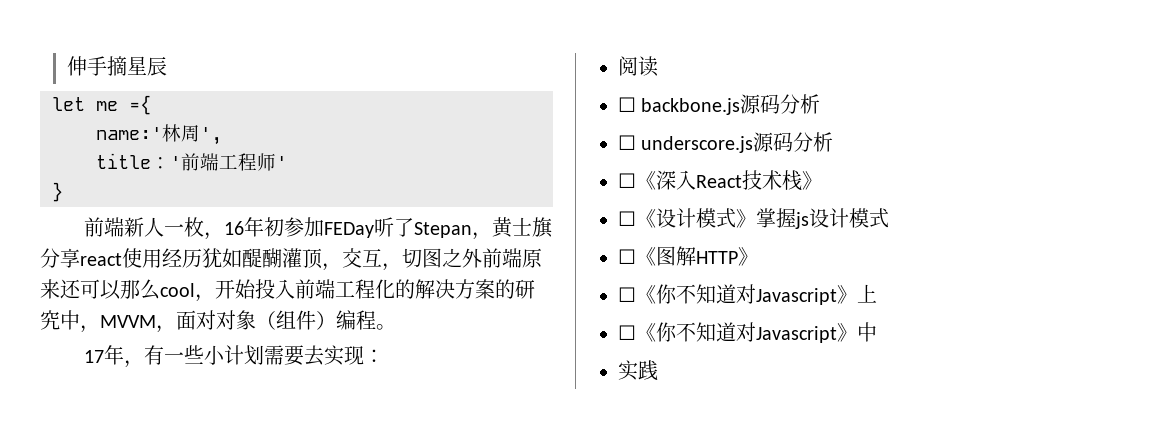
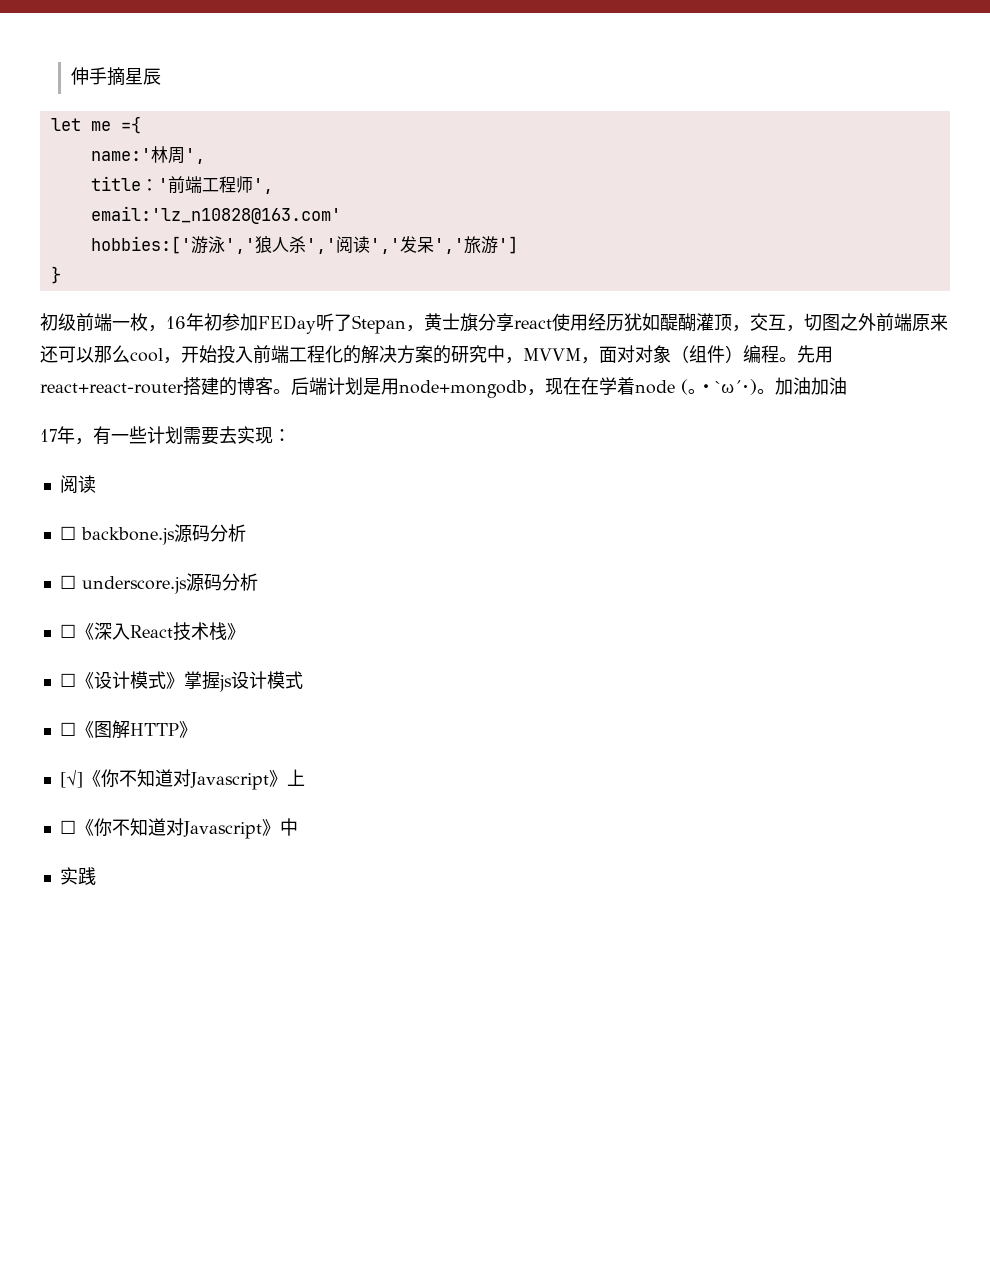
- title：'前端工程师'
+ title：'前端工程师',
+ email:'lz_n10828@163.com'
+ hobbies:['游泳','狼人杀','阅读','发呆','旅游']
- 前端新人一枚，16年初参加FEDay听了Stepan，黄士旗分享react使用经历犹如醍醐灌顶，交互，切图之外前端原来还可以那么cool，开始投入前端工程化的解决方案的研究中，MVVM，面对对象（组件）编程。
+ 初级前端一枚，16年初参加FEDay听了Stepan，黄士旗分享react使用经历犹如醍醐灌顶，交互，切图之外前端原来还可以那么cool，开始投入前端工程化的解决方案的研究中，MVVM，面对对象（组件）编程。先用react+react-router搭建的博客。后端计划是用node+mongodb，现在在学着node (｡・`ω´･)。加油加油
- 17年，有一些小计划需要去实现：
+ 17年，有一些计划需要去实现：
- ☐《你不知道对Javascript》上
+ [√]《你不知道对Javascript》上

